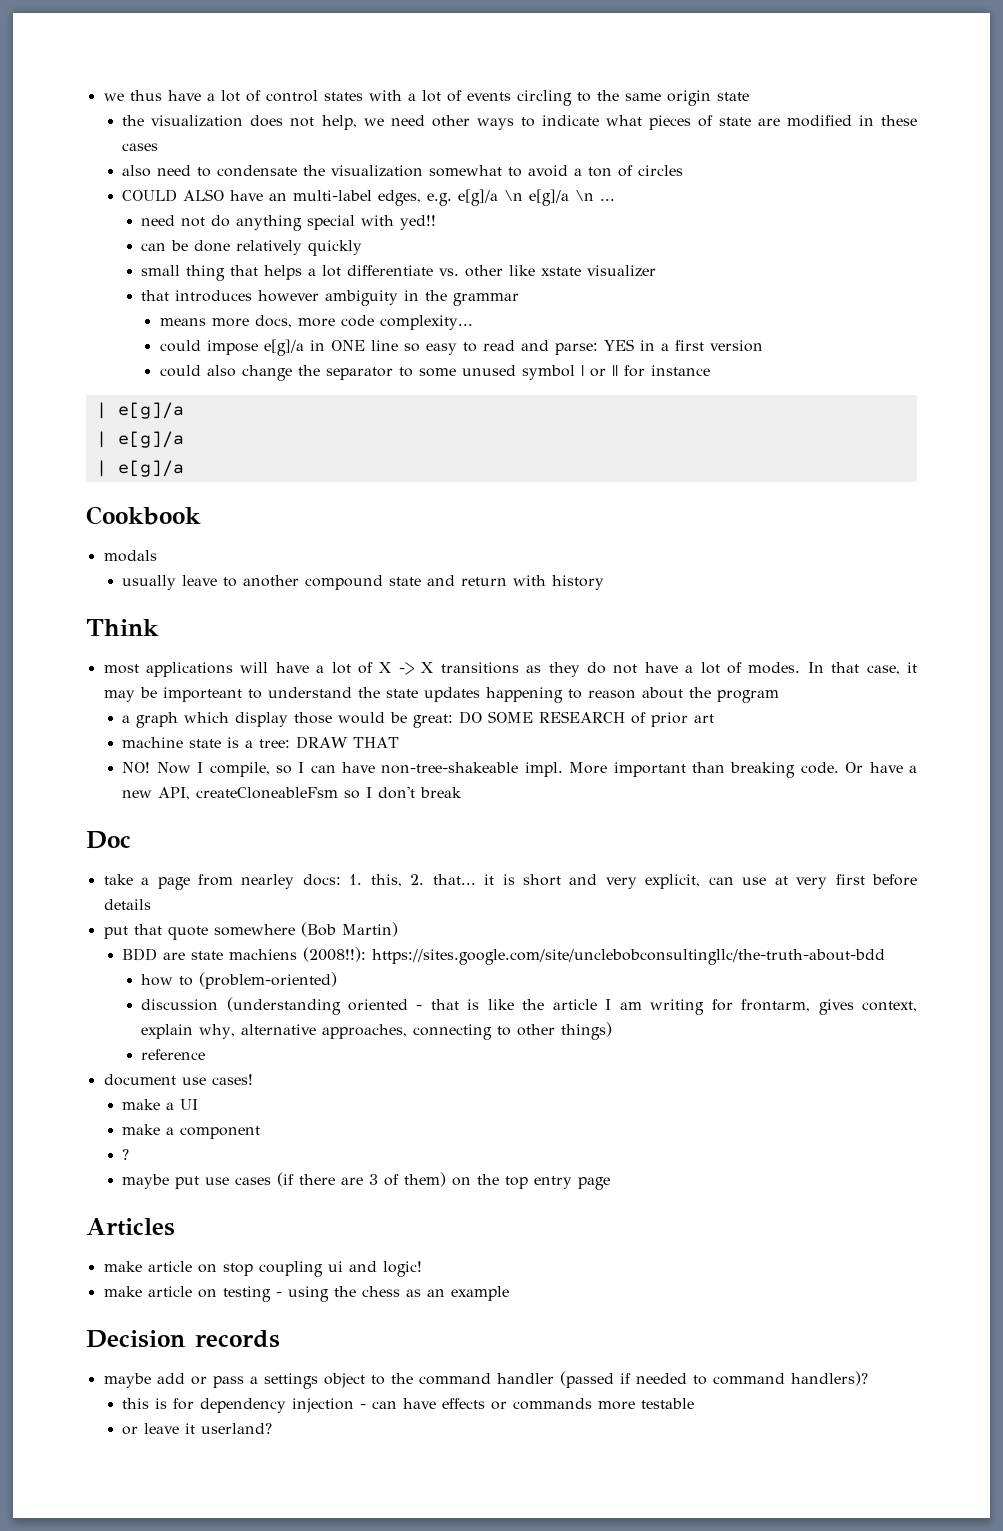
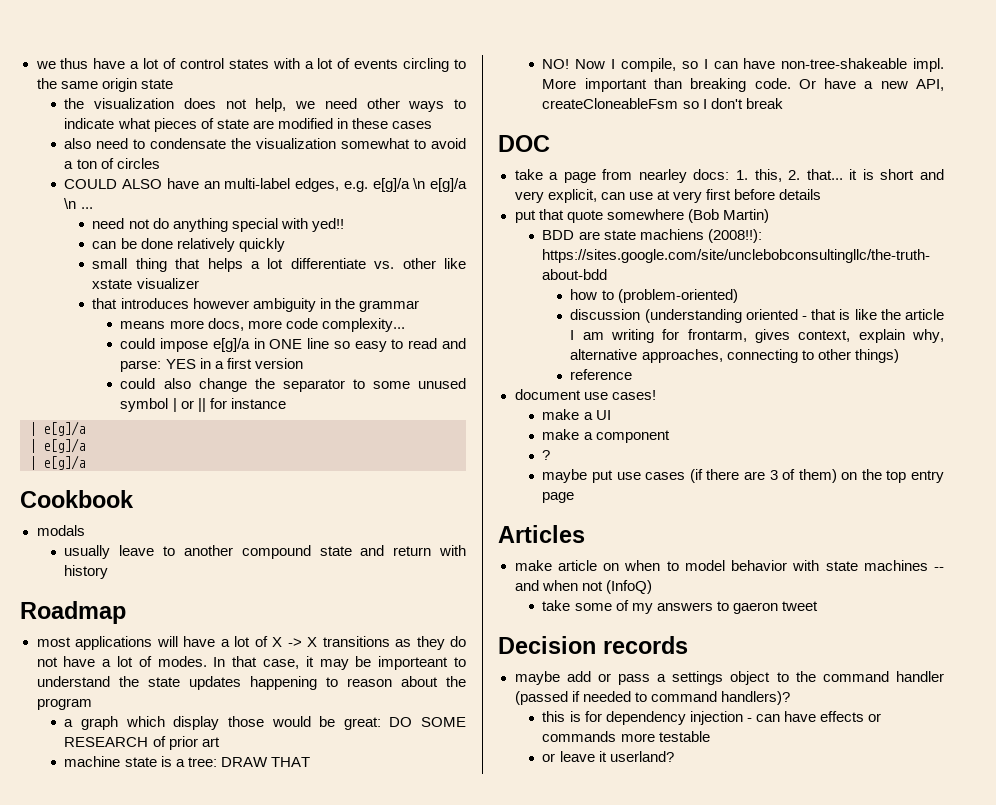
- Think
+ Roadmap
- Doc
+ DOC
- make article on stop coupling ui and logic!
- make article on testing - using the chess as an example
+ make article on when to model behavior with state machines -- and when not (InfoQ)
+ take some of my answers to gaeron tweet

